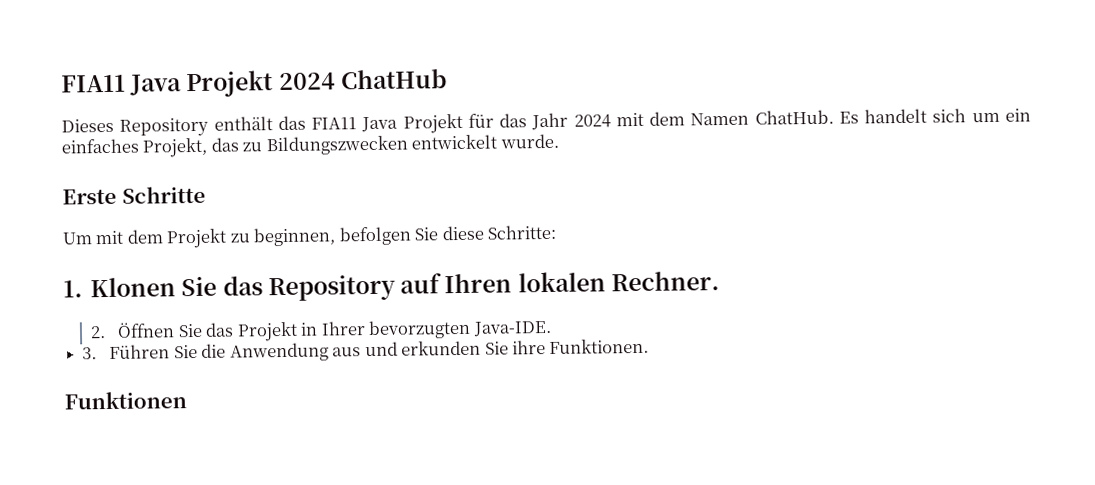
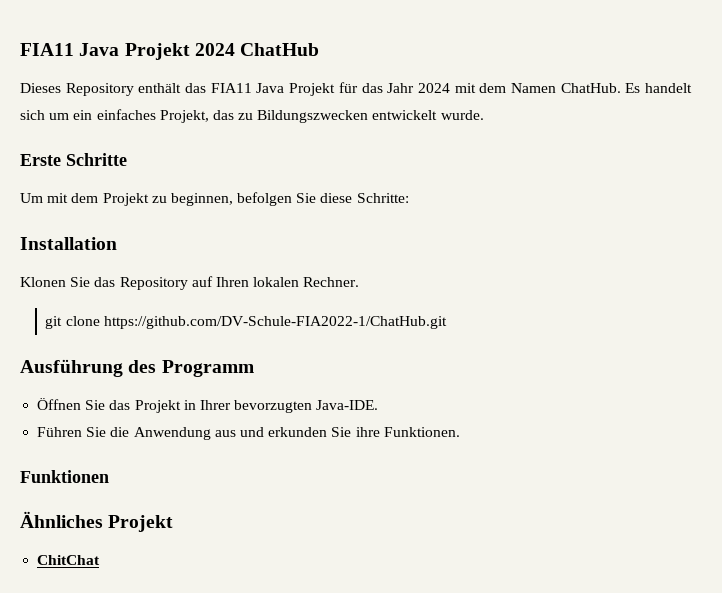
- 1. Klonen Sie das Repository auf Ihren lokalen Rechner.
+ Installation
+ Klonen Sie das Repository auf Ihren lokalen Rechner.
- 2. Öffnen Sie das Projekt in Ihrer bevorzugten Java-IDE.
+ git clone https://github.com/DV-Schule-FIA2022-1/ChatHub.git
+ Ausführung des Programm
+ Öffnen Sie das Projekt in Ihrer bevorzugten Java-IDE.
- 3. Führen Sie die Anwendung aus und erkunden Sie ihre Funktionen.
+ Führen Sie die Anwendung aus und erkunden Sie ihre Funktionen.
+ Ähnliches Projekt
+ ChitChat

